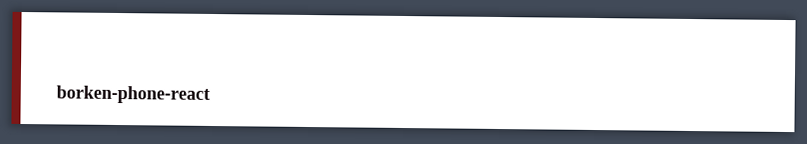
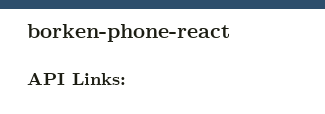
+ API Links:

